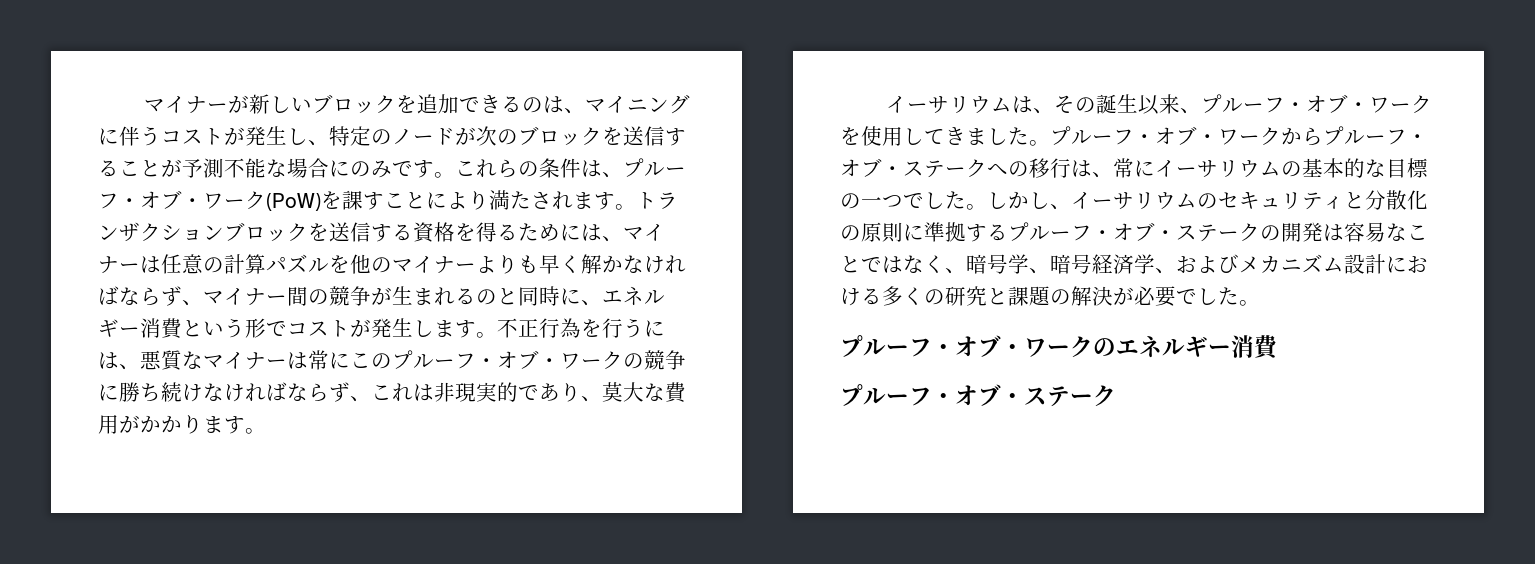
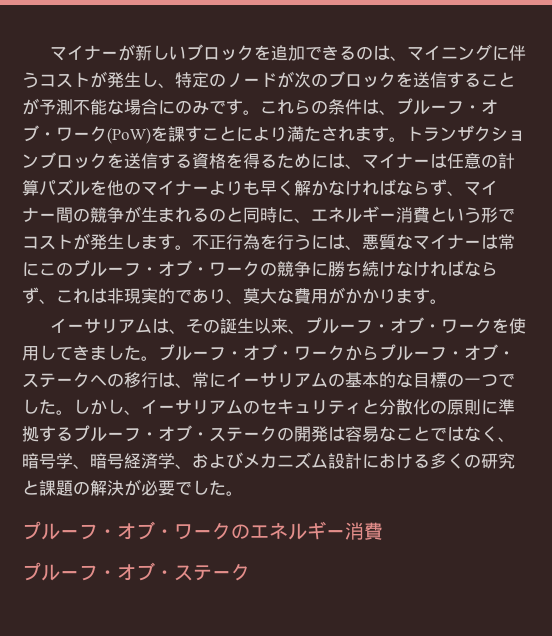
- イーサリウムは、その誕生以来、プルーフ・オブ・ワークを使用してきました。
+ イーサリアムは、その誕生以来、プルーフ・オブ・ワークを使用してきました。
- プルーフ・オブ・ワークからプルーフ・オブ・ステークへの移行は、常にイーサリウムの基本的な目標の一つでした。
+ プルーフ・オブ・ワークからプルーフ・オブ・ステークへの移行は、常にイーサリアムの基本的な目標の一つでした。
- しかし、イーサリウムのセキュリティと分散化の原則に準拠するプルーフ・オブ・ステークの開発は容易なことではなく、暗号学、暗号経済学、およびメカニズム設計における多くの研究と課題の解決が必要でした。
+ しかし、イーサリアムのセキュリティと分散化の原則に準拠するプルーフ・オブ・ステークの開発は容易なことではなく、暗号学、暗号経済学、およびメカニズム設計における多くの研究と課題の解決が必要でした。

